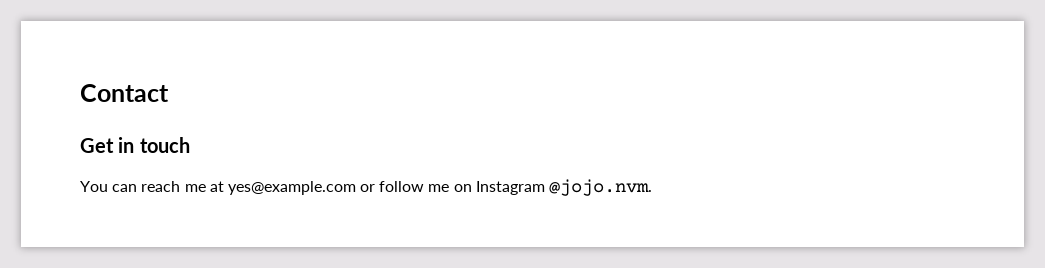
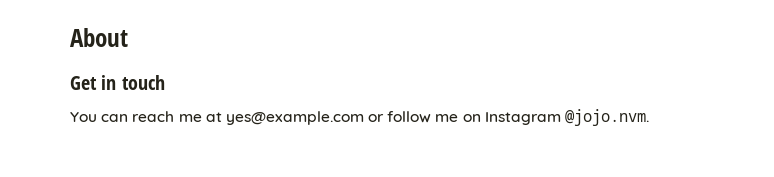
- Contact
+ About

